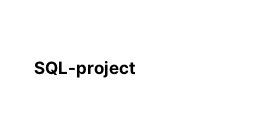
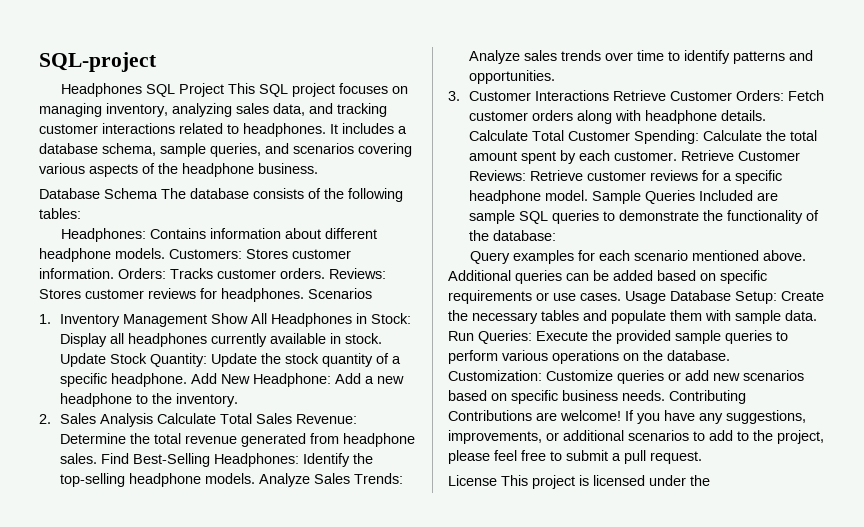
+ Headphones SQL Project This SQL project focuses on managing inventory, analyzing sales data, and tracking customer interactions related to headphones. It includes a database schema, sample queries, and scenarios covering various aspects of the headphone business.
+ Database Schema The database consists of the following tables:
+ Headphones: Contains information about different headphone models. Customers: Stores customer information. Orders: Tracks customer orders. Reviews: Stores customer reviews for headphones. Scenarios
+ 1. Inventory Management Show All Headphones in Stock: Display all headphones currently available in stock. Update Stock Quantity: Update the stock quantity of a specific headphone. Add New Headphone: Add a new headphone to the inventory.
+ 2. Sales Analysis Calculate Total Sales Revenue: Determine the total revenue generated from headphone sales. Find Best-Selling Headphones: Identify the top-selling headphone models. Analyze Sales Trends: Analyze sales trends over time to identify patterns and opportunities.
+ 3. Customer Interactions Retrieve Customer Orders: Fetch customer orders along with headphone details. Calculate Total Customer Spending: Calculate the total amount spent by each customer. Retrieve Customer Reviews: Retrieve customer reviews for a specific headphone model. Sample Queries Included are sample SQL queries to demonstrate the functionality of the database:
+ Query examples for each scenario mentioned above. Additional queries can be added based on specific requirements or use cases. Usage Database Setup: Create the necessary tables and populate them with sample data. Run Queries: Execute the provided sample queries to perform various operations on the database. Customization: Customize queries or add new scenarios based on specific business needs. Contributing Contributions are welcome! If you have any suggestions, improvements, or additional scenarios to add to the project, please feel free to submit a pull request.
+ License This project is licensed under the

